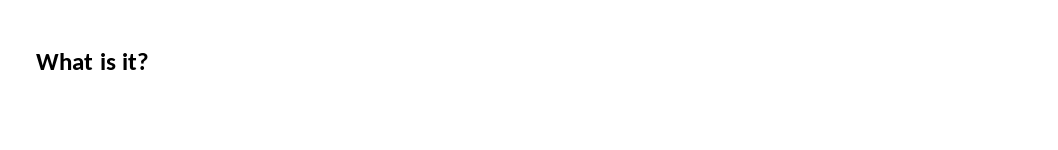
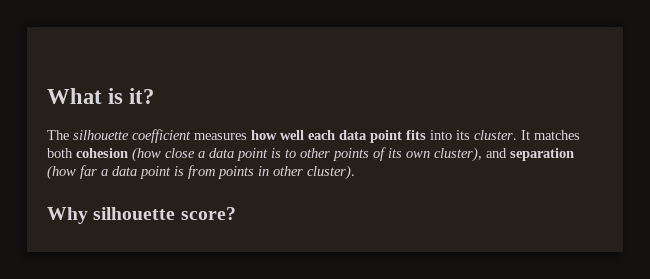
+ The silhouette coefficient measures how well each data point fits into its cluster. It matches both cohesion (how close a data point is to other points of its own cluster), and separation (how far a data point is from points in other cluster).
+ Why silhouette score?

